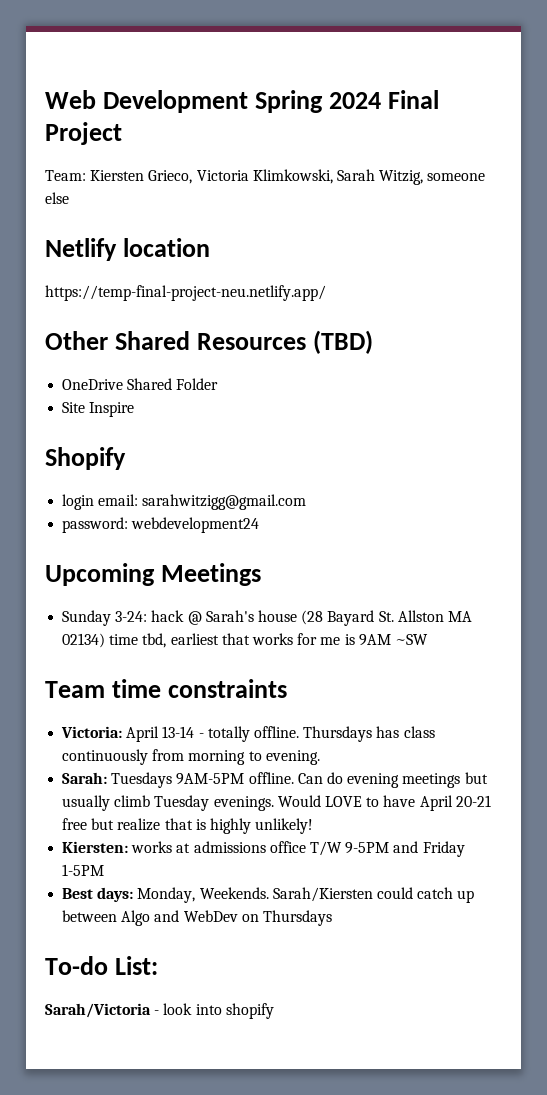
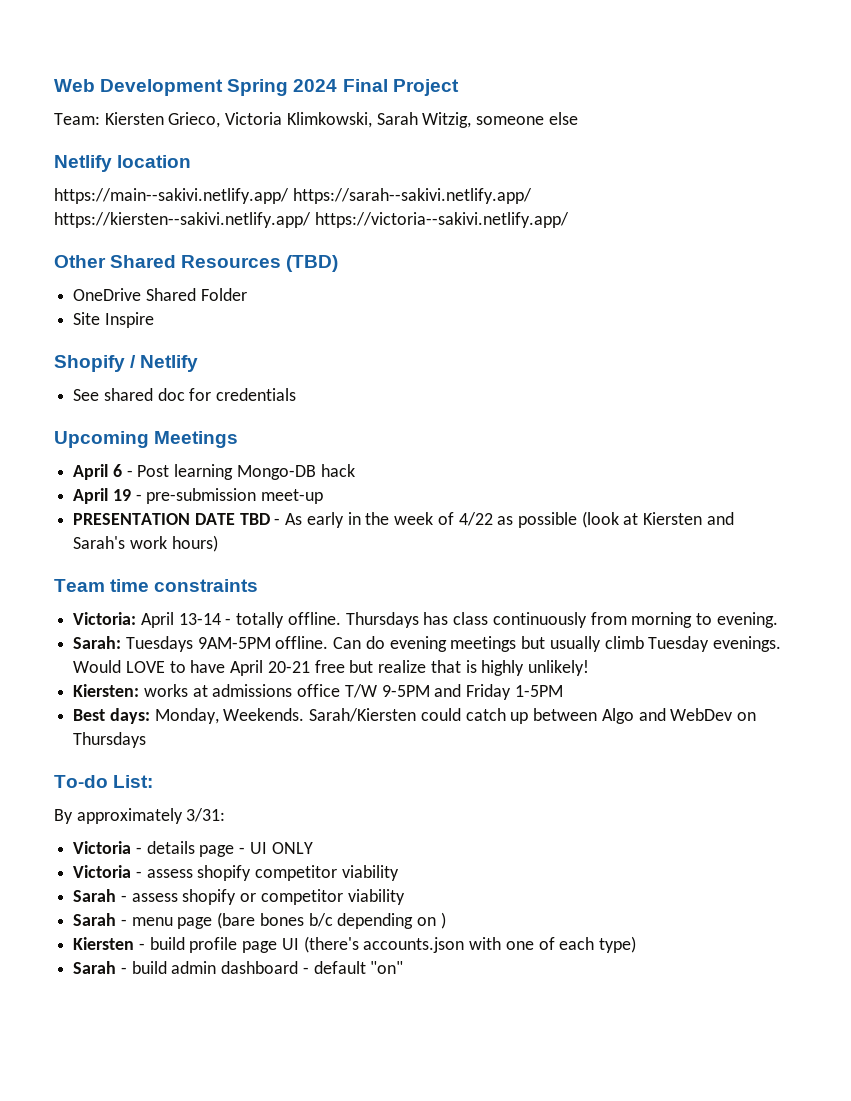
- https://temp-final-project-neu.netlify.app/
+ https://main--sakivi.netlify.app/ https://sarah--sakivi.netlify.app/ https://kiersten--sakivi.netlify.app/ https://victoria--sakivi.netlify.app/
- Shopify
- login email: sarahwitzigg@gmail.com
- password: webdevelopment24
+ Shopify / Netlify
+ See shared doc for credentials
  Upcoming Meetings
- Sunday 3-24: hack @ Sarah's house (28 Bayard St. Allston MA 02134) time tbd, earliest that works for me is 9AM ~SW
+ April 6 - Post learning Mongo-DB hack
+ April 19 - pre-submission meet-up
+ PRESENTATION DATE TBD - As early in the week of 4/22 as possible (look at Kiersten and Sarah's work hours)
- Sarah/Victoria - look into shopify
+ By approximately 3/31:
+ Victoria - details page - UI ONLY
+ Victoria - assess shopify competitor viability
+ Sarah - assess shopify or competitor viability
+ Sarah - menu page (bare bones b/c depending on )
+ Kiersten - build profile page UI (there's accounts.json with one of each type)
+ Sarah - build admin dashboard - default "on"

